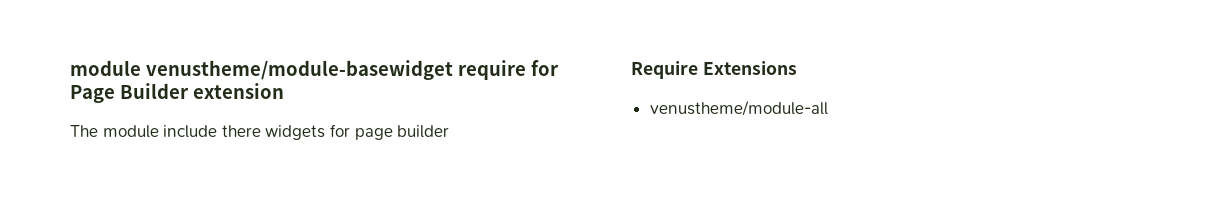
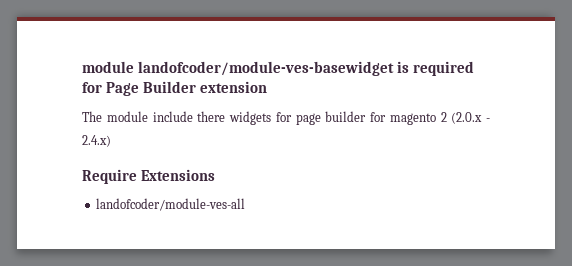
- module venustheme/module-basewidget require for Page Builder extension
+ module landofcoder/module-ves-basewidget is required for Page Builder extension
- The module include there widgets for page builder
+ The module include there widgets for page builder for magento 2 (2.0.x - 2.4.x)
- venustheme/module-all
+ landofcoder/module-ves-all

